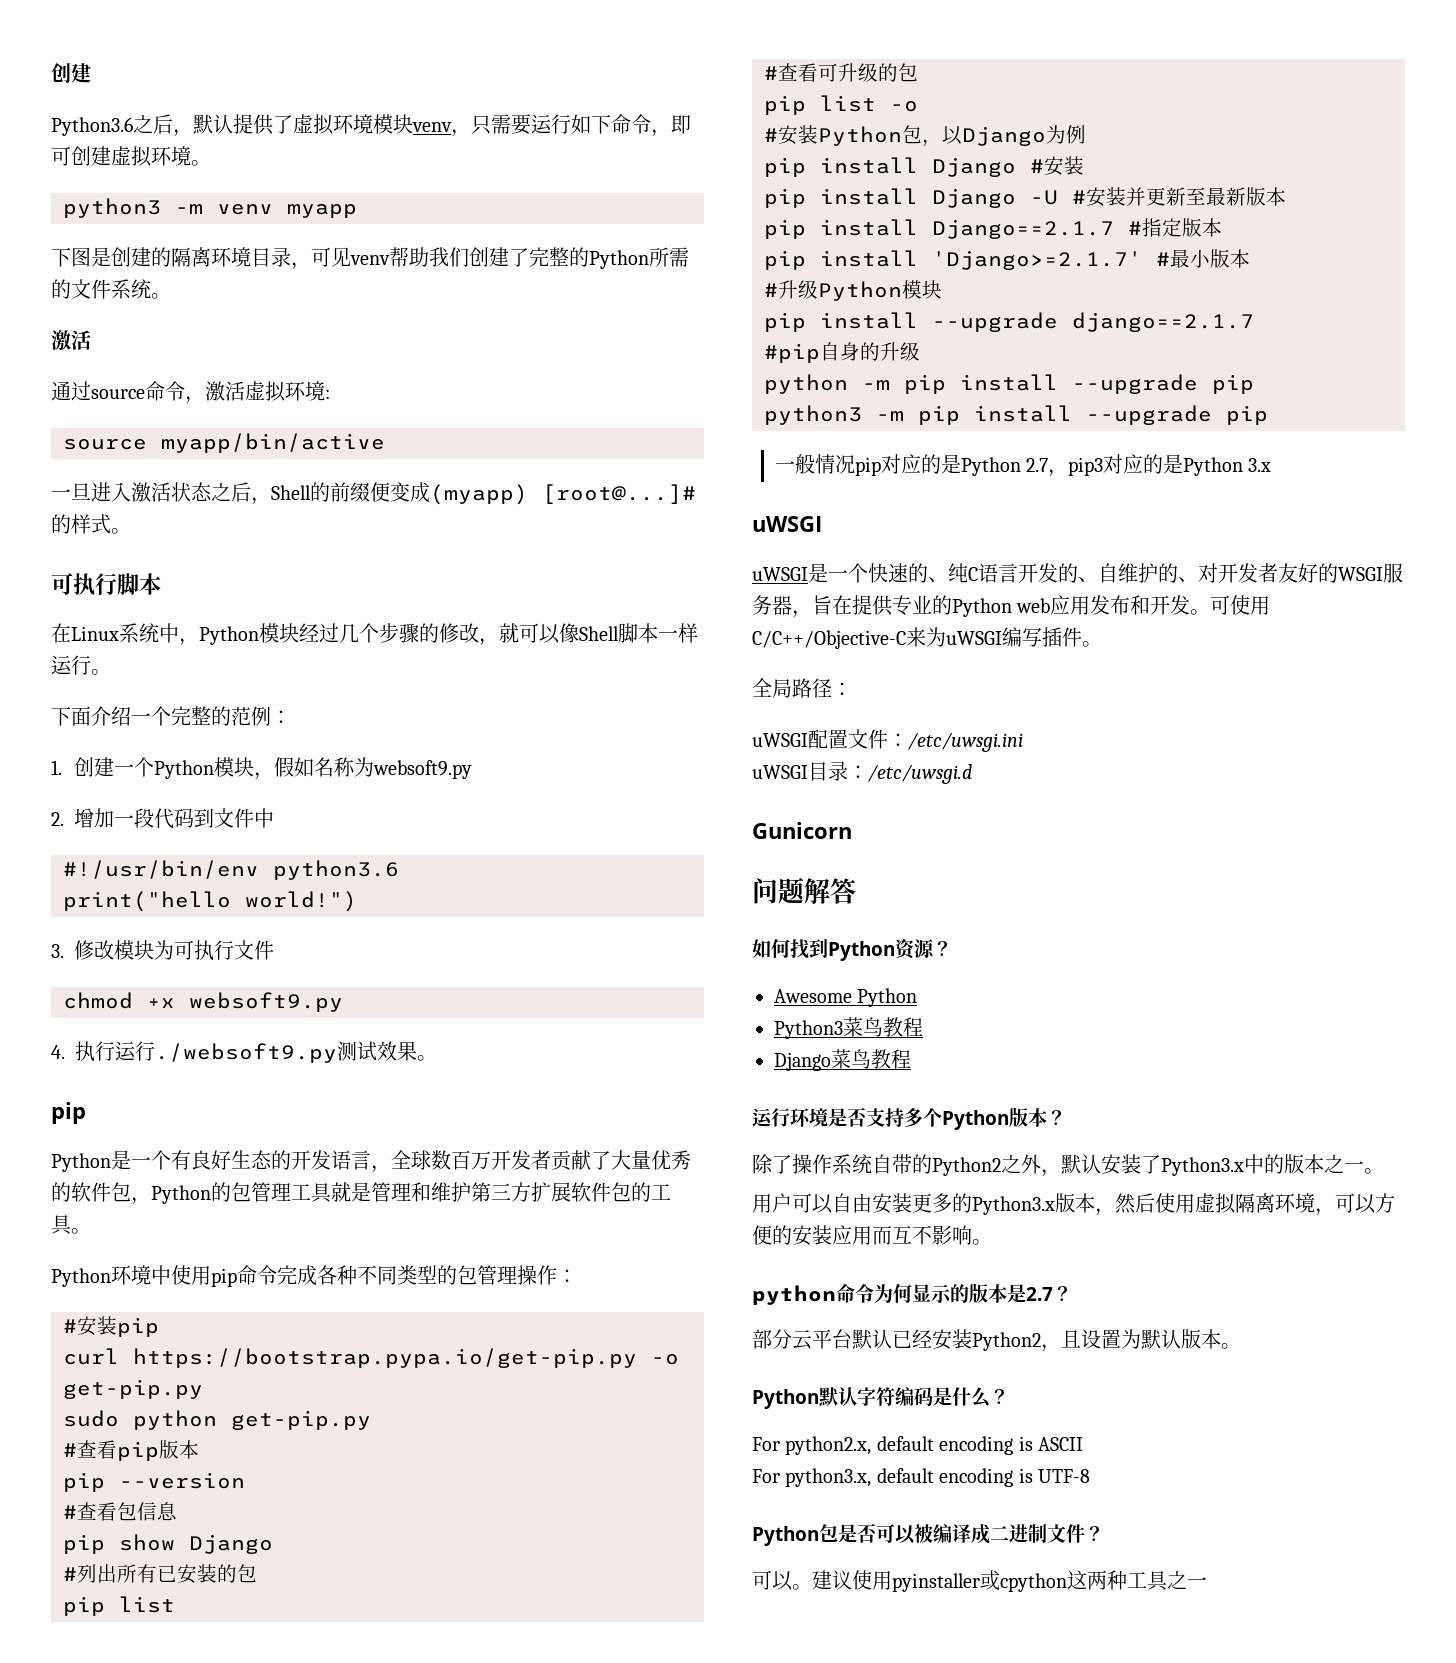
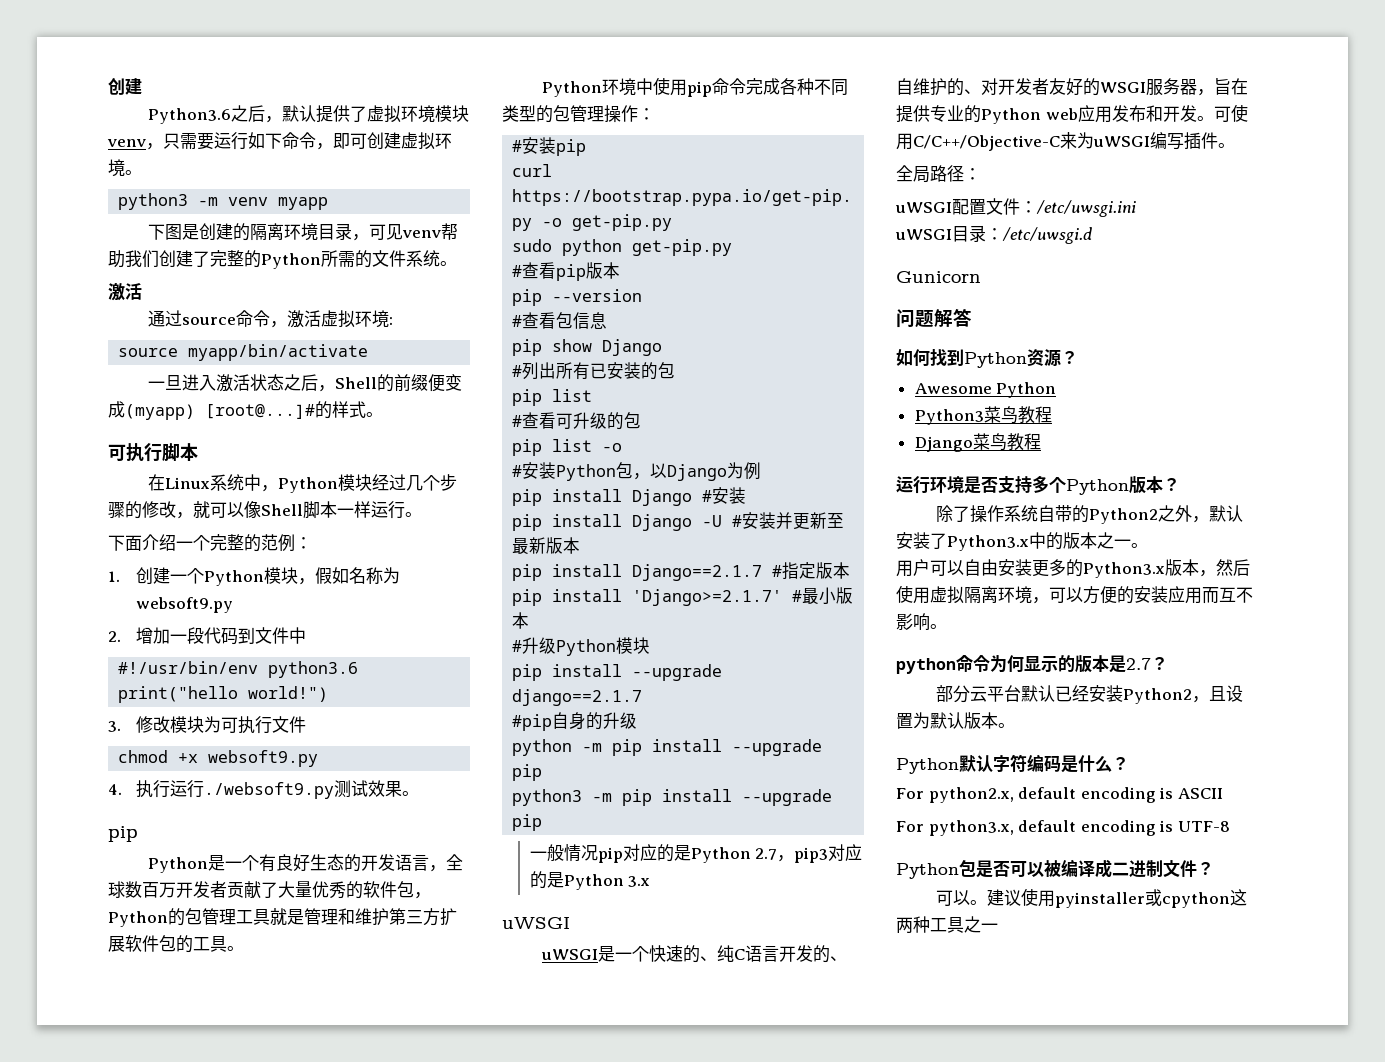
- source myapp/bin/active
+ source myapp/bin/activate

